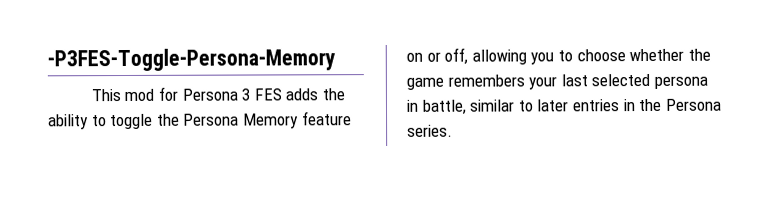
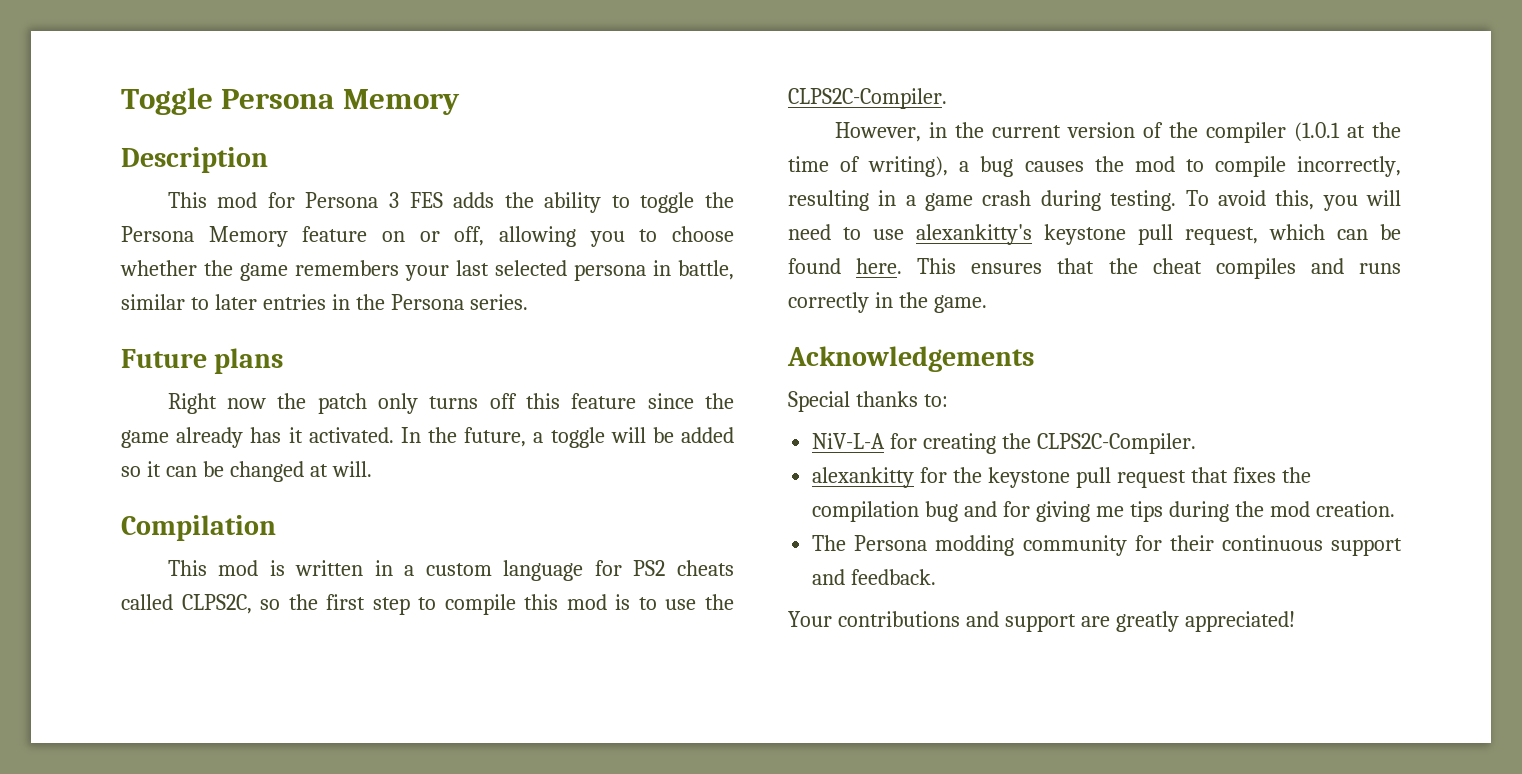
- -P3FES-Toggle-Persona-Memory
+ Toggle Persona Memory
+ Description
+ Future plans
+ Right now the patch only turns off this feature since the game already has it activated. In the future, a toggle will be added so it can be changed at will.
+ Compilation
+ This mod is written in a custom language for PS2 cheats called CLPS2C, so the first step to compile this mod is to use the CLPS2C-Compiler.
+ However, in the current version of the compiler (1.0.1 at the time of writing), a bug causes the mod to compile incorrectly, resulting in a game crash during testing. To avoid this, you will need to use alexankitty's keystone pull request, which can be found here. This ensures that the cheat compiles and runs correctly in the game.
+ Acknowledgements
+ Special thanks to:
+ NiV-L-A for creating the CLPS2C-Compiler.
+ alexankitty for the keystone pull request that fixes the compilation bug and for giving me tips during the mod creation.
+ The Persona modding community for their continuous support and feedback.
+ Your contributions and support are greatly appreciated!

